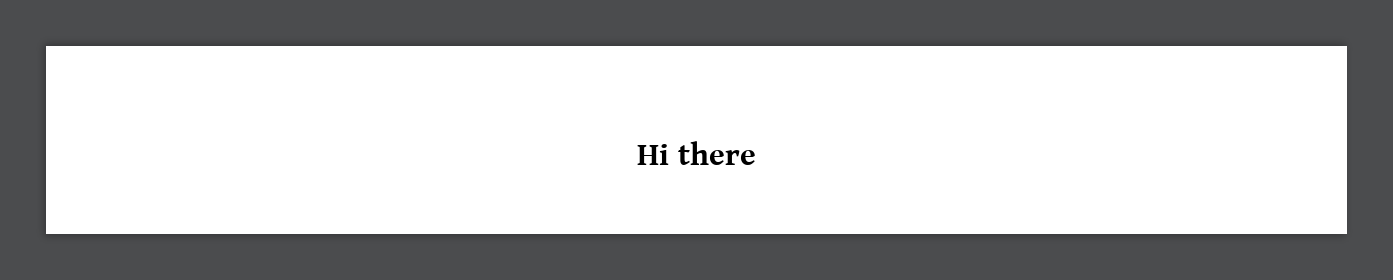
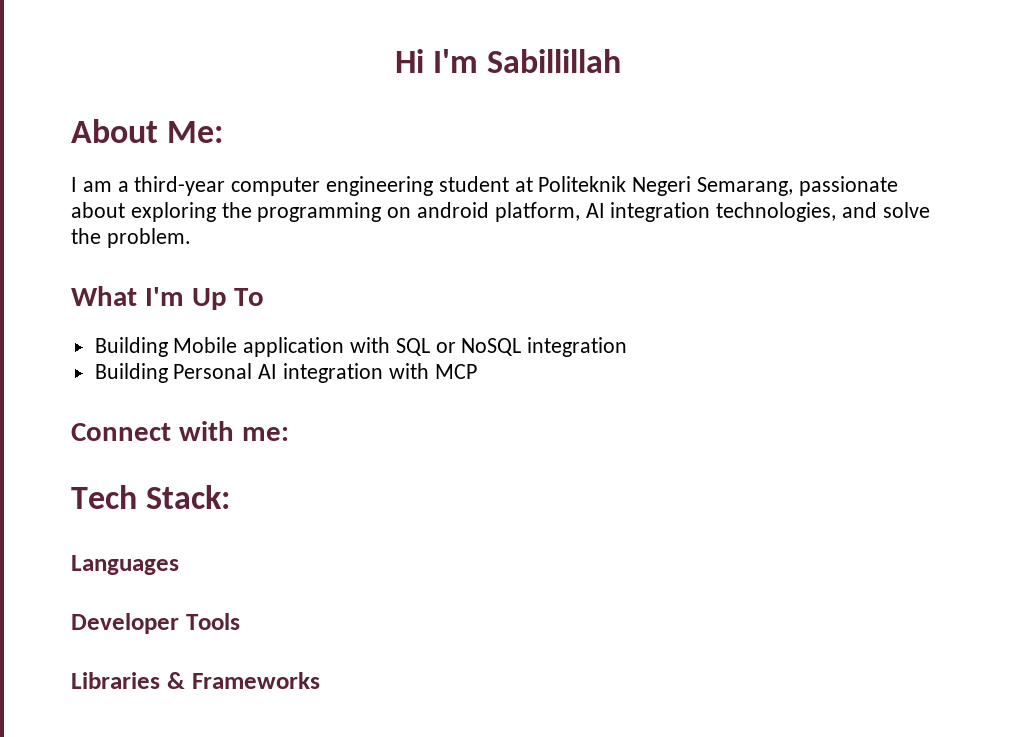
- Hi there
+ Hi I'm Sabillillah
+ About Me:
+ I am a third-year computer engineering student at Politeknik Negeri Semarang, passionate about exploring the programming on android platform, AI integration technologies, and solve the problem.
+ What I'm Up To
+ Building Mobile application with SQL or NoSQL integration
+ Building Personal AI integration with MCP
+ Connect with me:
+ Tech Stack:
+ Languages
+ Developer Tools
+ Libraries & Frameworks

